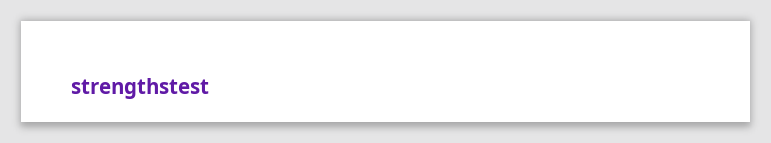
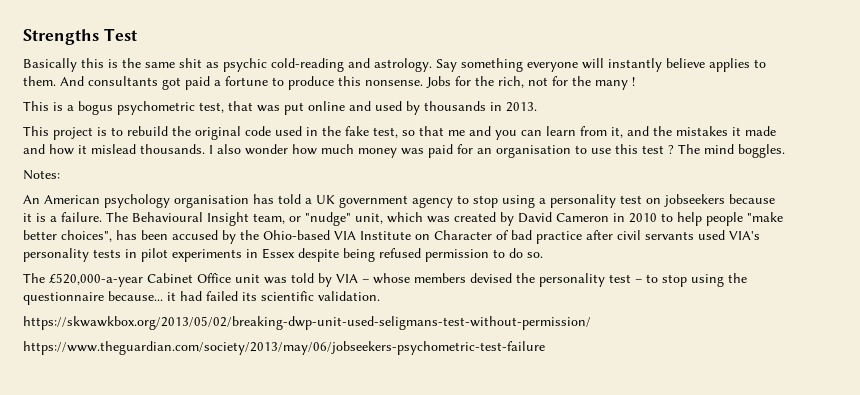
- strengthstest
+ Strengths Test
+ Basically this is the same shit as psychic cold-reading and astrology. Say something everyone will instantly believe applies to them. And consultants got paid a fortune to produce this nonsense. Jobs for the rich, not for the many !
+ This is a bogus psychometric test, that was put online and used by thousands in 2013.
+ This project is to rebuild the original code used in the fake test, so that me and you can learn from it, and the mistakes it made and how it mislead thousands. I also wonder how much money was paid for an organisation to use this test ? The mind boggles.
+ Notes:
+ An American psychology organisation has told a UK government agency to stop using a personality test on jobseekers because it is a failure. The Behavioural Insight team, or "nudge" unit, which was created by David Cameron in 2010 to help people "make better choices", has been accused by the Ohio-based VIA Institute on Character of bad practice after civil servants used VIA's personality tests in pilot experiments in Essex despite being refused permission to do so.
+ The £520,000-a-year Cabinet Office unit was told by VIA – whose members devised the personality test – to stop using the questionnaire because... it had failed its scientific validation.
+ https://skwawkbox.org/2013/05/02/breaking-dwp-unit-used-seligmans-test-without-permission/
+ https://www.theguardian.com/society/2013/may/06/jobseekers-psychometric-test-failure

